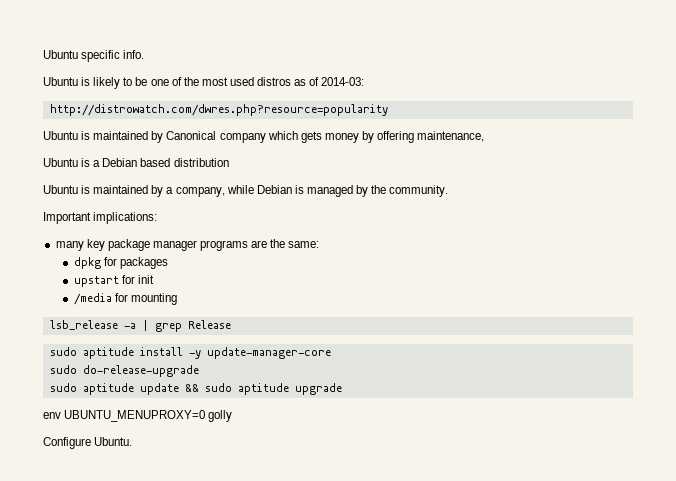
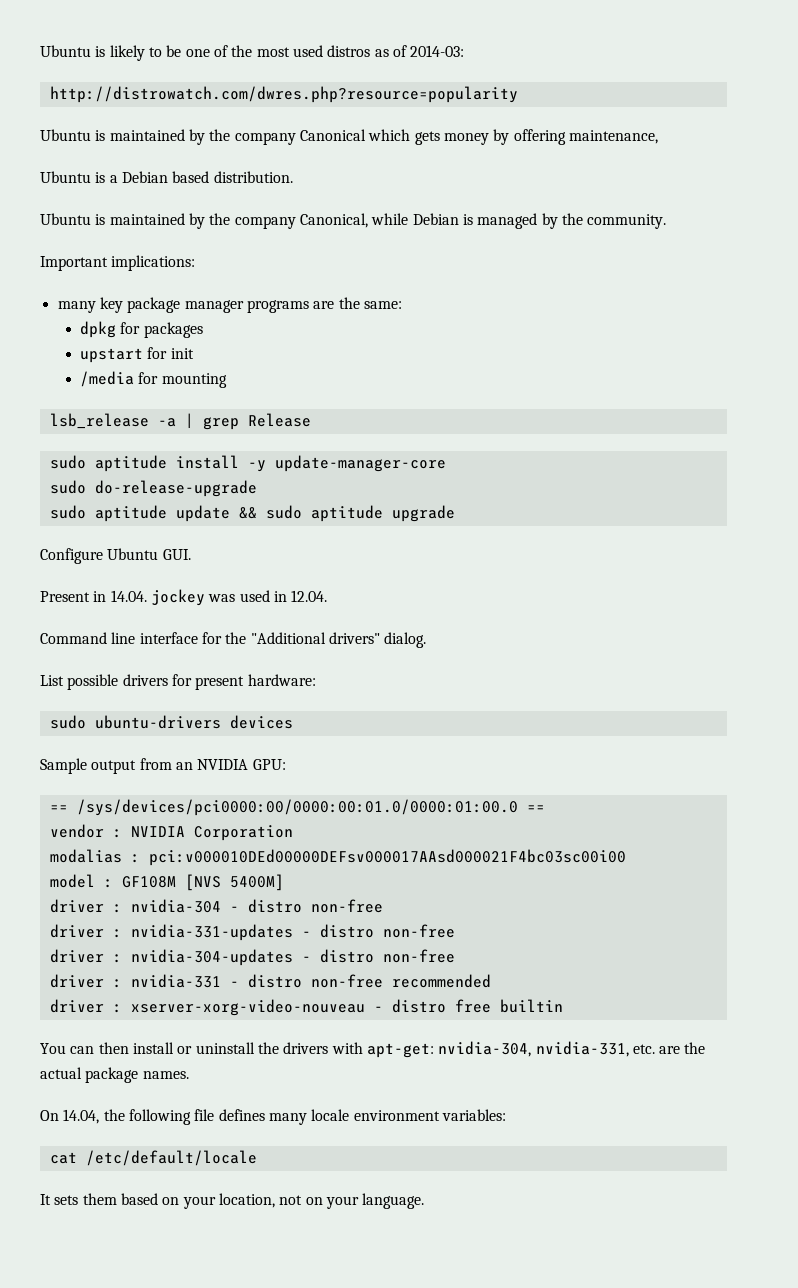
- Ubuntu specific info.
- Ubuntu is maintained by Canonical company which gets money by offering maintenance,
+ Ubuntu is maintained by the company Canonical which gets money by offering maintenance,
- Ubuntu is a Debian based distribution
- Ubuntu is maintained by a company, while Debian is managed by the community.
+ Ubuntu is a Debian based distribution.
+ Ubuntu is maintained by the company Canonical, while Debian is managed by the community.
- env UBUNTU_MENUPROXY=0 golly
- Configure Ubuntu.
+ Configure Ubuntu GUI.
+ Present in 14.04. jockey was used in 12.04.
+ Command line interface for the "Additional drivers" dialog.
+ List possible drivers for present hardware:
+ sudo ubuntu-drivers devices
+ Sample output from an NVIDIA GPU:
+ == /sys/devices/pci0000:00/0000:00:01.0/0000:01:00.0 ==
+ vendor : NVIDIA Corporation
+ modalias : pci:v000010DEd00000DEFsv000017AAsd000021F4bc03sc00i00
+ model : GF108M [NVS 5400M]
+ driver : nvidia-304 - distro non-free
+ driver : nvidia-331-updates - distro non-free
+ driver : nvidia-304-updates - distro non-free
+ driver : nvidia-331 - distro non-free recommended
+ driver : xserver-xorg-video-nouveau - distro free builtin
+ You can then install or uninstall the drivers with apt-get: nvidia-304, nvidia-331, etc. are the actual package names.
+ On 14.04, the following file defines many locale environment variables:
+ cat /etc/default/locale
+ It sets them based on your location, not on your language.

